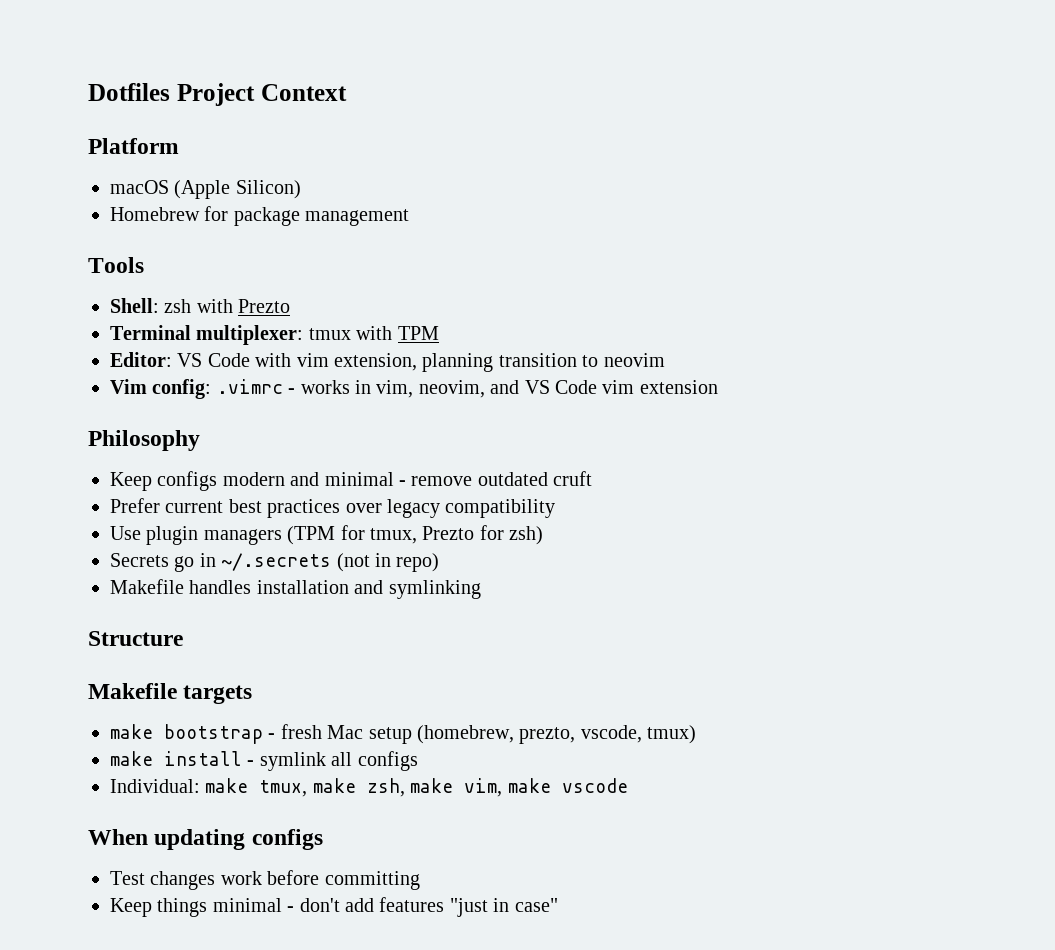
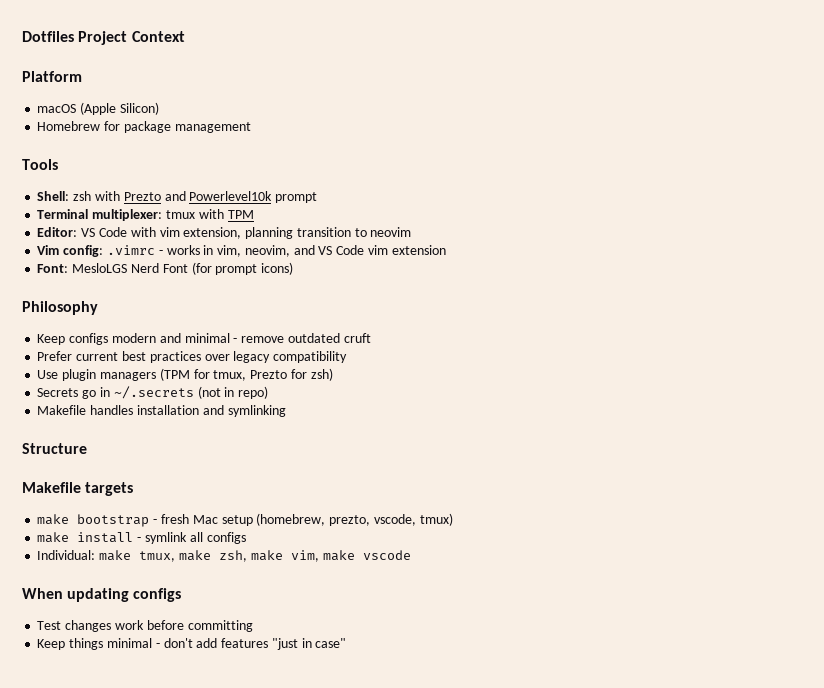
- Shell: zsh with Prezto
+ Shell: zsh with Prezto and Powerlevel10k prompt
+ Font: MesloLGS Nerd Font (for prompt icons)

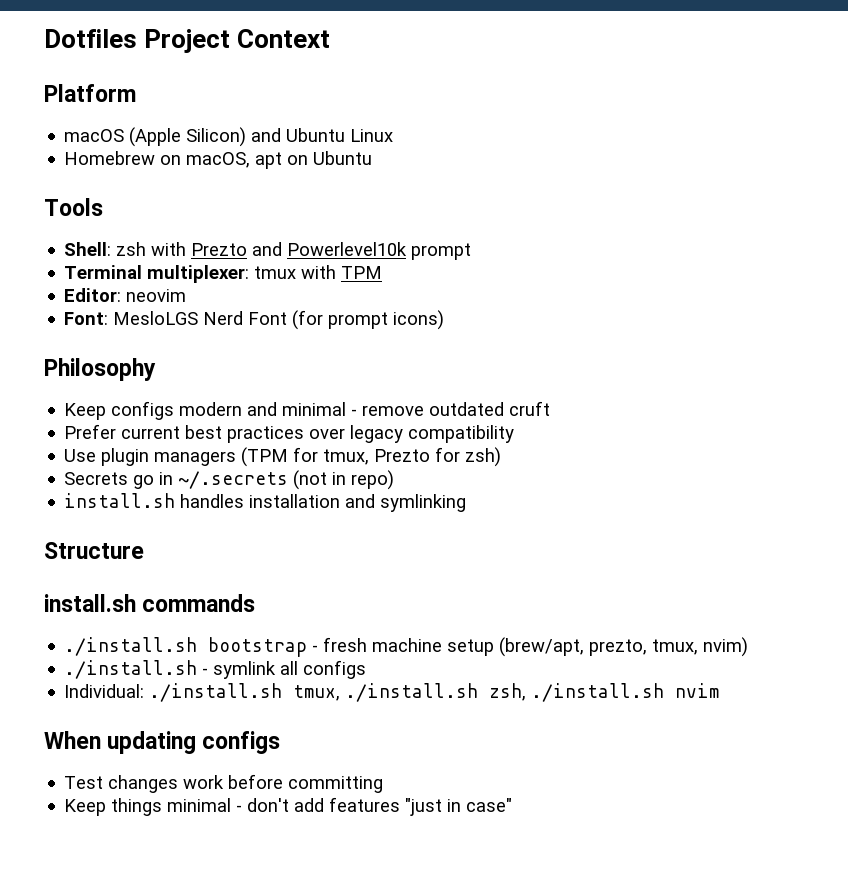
- macOS (Apple Silicon)
- Homebrew for package management
+ macOS (Apple Silicon) and Ubuntu Linux
+ Homebrew on macOS, apt on Ubuntu
- Editor: VS Code with vim extension, planning transition to neovim
- Vim config: .vimrc - works in vim, neovim, and VS Code vim extension
+ Editor: neovim
- Makefile handles installation and symlinking
+ install.sh handles installation and symlinking
- Makefile targets
- make bootstrap - fresh Mac setup (homebrew, prezto, vscode, tmux)
- make install - symlink all configs
+ install.sh commands
+ ./install.sh bootstrap - fresh machine setup (brew/apt, prezto, tmux, nvim)
+ ./install.sh - symlink all configs
- Individual: make tmux, make zsh, make vim, make vscode
+ Individual: ./install.sh tmux, ./install.sh zsh, ./install.sh nvim

